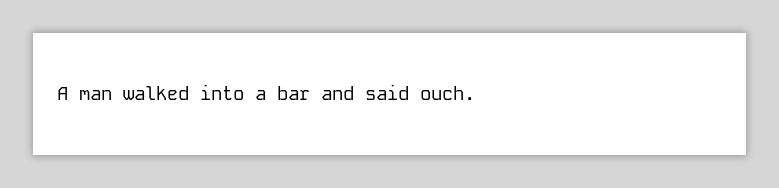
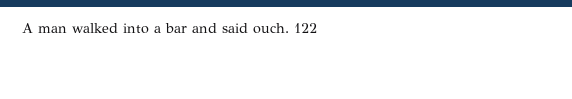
+ 122

